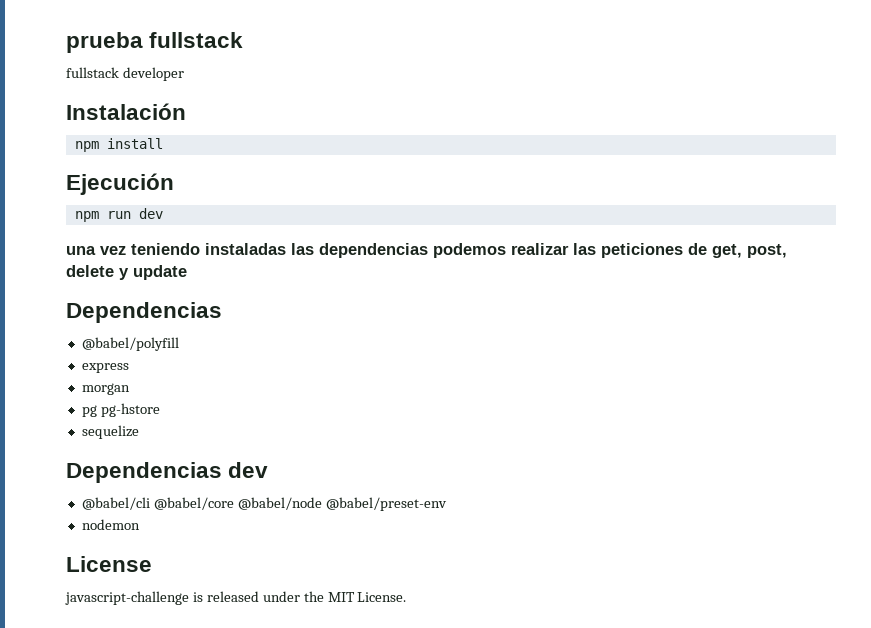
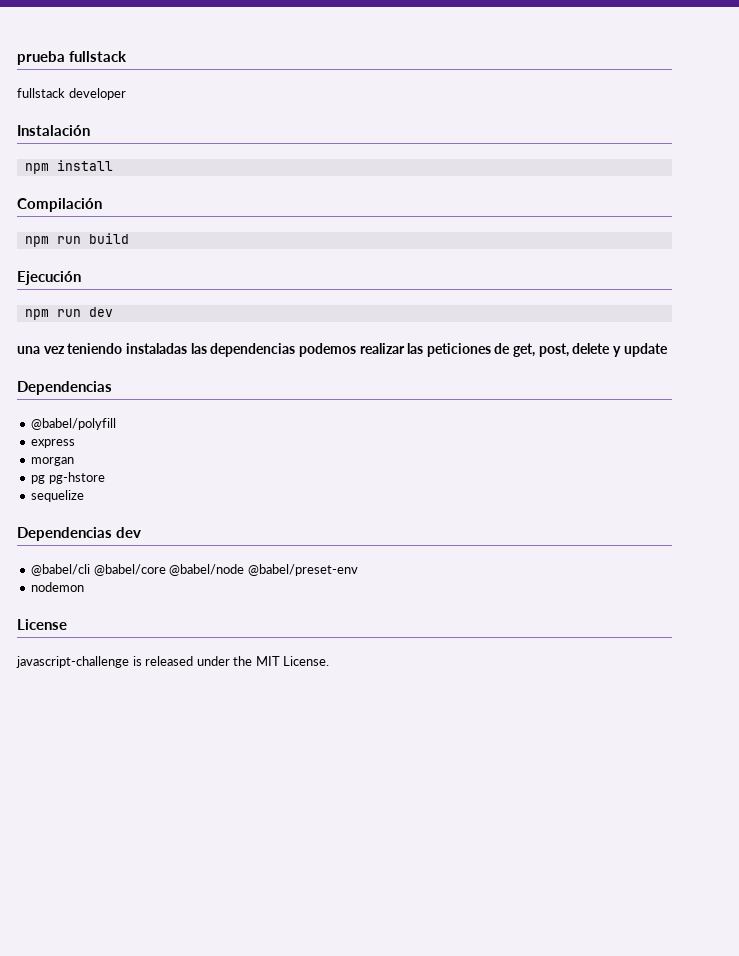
+ Compilación
+ npm run build

